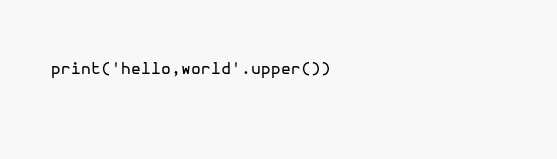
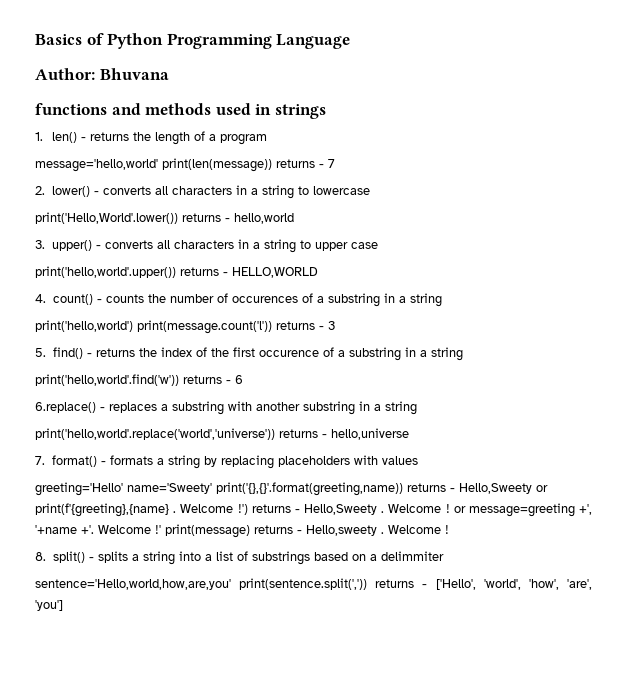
- print('hello,world'.upper())
+ Basics of Python Programming Language
+ Author: Bhuvana
+ functions and methods used in strings
+ 1. len() - returns the length of a program
+ message='hello,world' print(len(message)) returns - 7
+ 2. lower() - converts all characters in a string to lowercase
+ print('Hello,World'.lower()) returns - hello,world
+ 3. upper() - converts all characters in a string to upper case
+ print('hello,world'.upper()) returns - HELLO,WORLD
+ 4. count() - counts the number of occurences of a substring in a string
+ print('hello,world') print(message.count('l')) returns - 3
+ 5. find() - returns the index of the first occurence of a substring in a string
+ print('hello,world'.find('w')) returns - 6
+ 6.replace() - replaces a substring with another substring in a string
+ print('hello,world'.replace('world','universe')) returns - hello,universe
+ 7. format() - formats a string by replacing placeholders with values
+ greeting='Hello' name='Sweety' print('{},{}'.format(greeting,name)) returns - Hello,Sweety or print(f'{greeting},{name} . Welcome !') returns - Hello,Sweety . Welcome ! or message=greeting +', '+name +'. Welcome !' print(message) returns - Hello,sweety . Welcome !
+ 8. split() - splits a string into a list of substrings based on a delimmiter
+ sentence='Hello,world,how,are,you' print(sentence.split(',')) returns - ['Hello', 'world', 'how', 'are', 'you']

